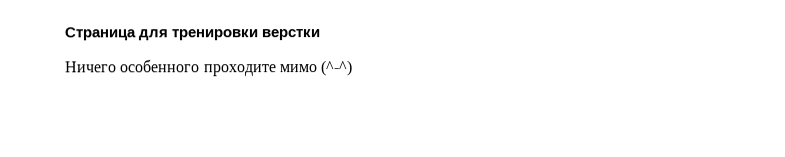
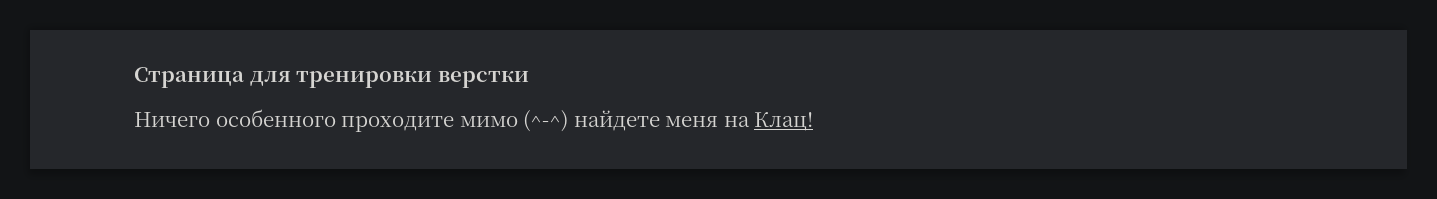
- Ничего особенного проходите мимо (^-^)
+ Ничего особенного проходите мимо (^-^) найдете меня на Клац!

